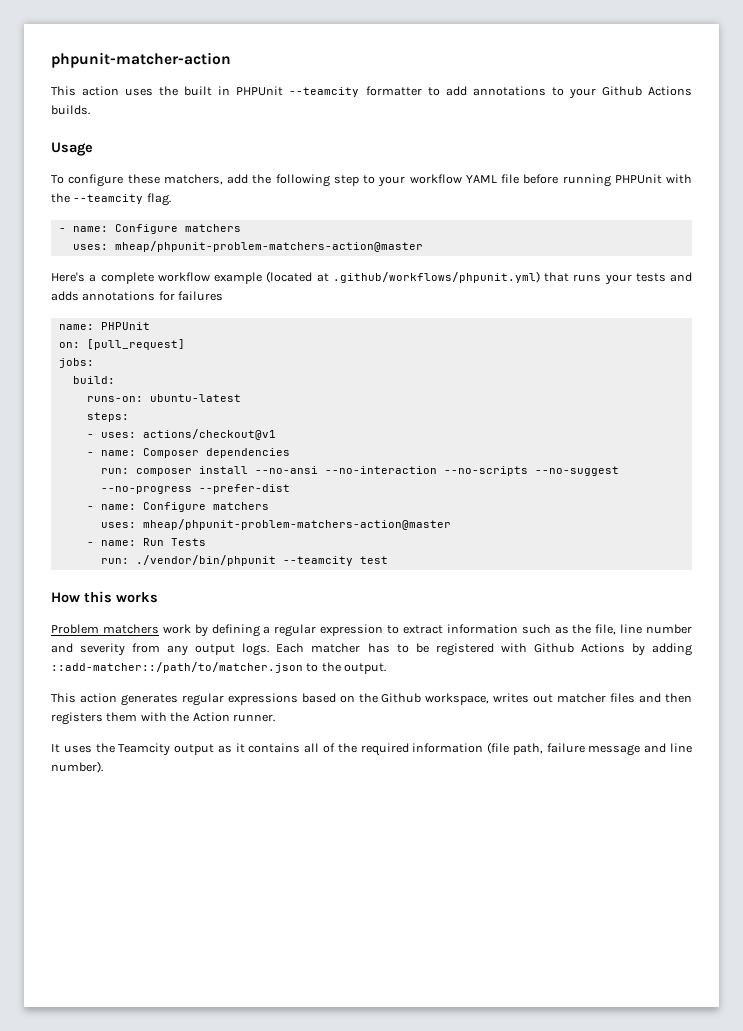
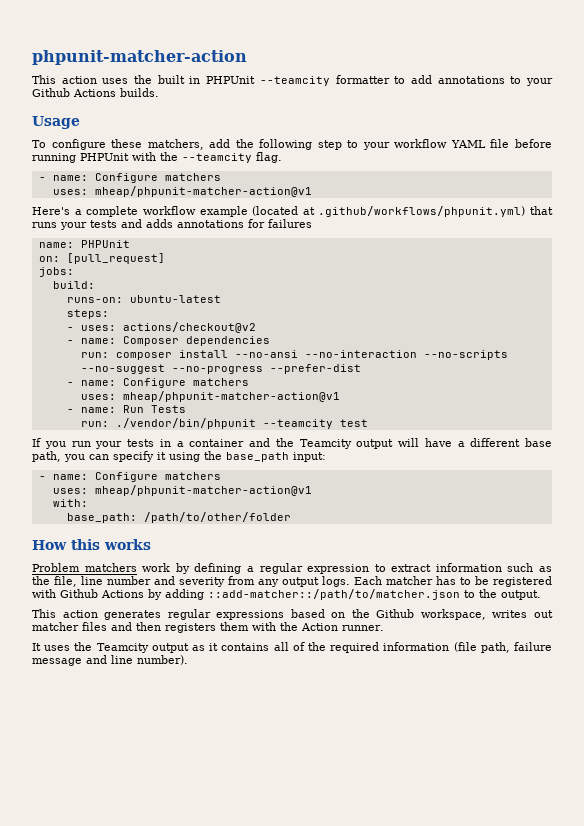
  To configure these matchers, add the following step to your workflow YAML file before running PHPUnit with the --teamcity flag.
  - name: Configure matchers
- uses: mheap/phpunit-problem-matchers-action@master
+ uses: mheap/phpunit-matcher-action@v1
- - uses: actions/checkout@v1
+ - uses: actions/checkout@v2
  run: composer install --no-ansi --no-interaction --no-scripts --no-suggest --no-progress --prefer-dist
  - name: Configure matchers
- uses: mheap/phpunit-problem-matchers-action@master
+ uses: mheap/phpunit-matcher-action@v1
+ If you run your tests in a container and the Teamcity output will have a different base path, you can specify it using the base_path input:
+ - name: Configure matchers
+ uses: mheap/phpunit-matcher-action@v1
+ with:
+ base_path: /path/to/other/folder

